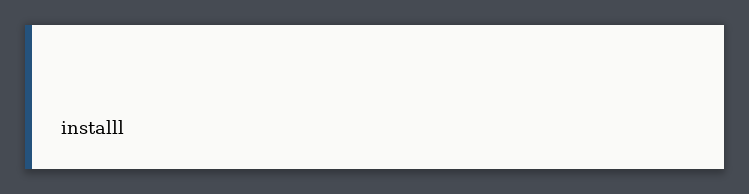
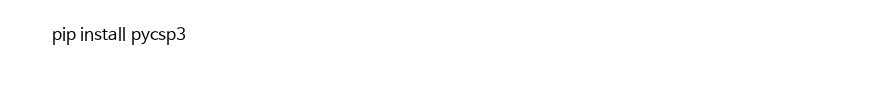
- installl
+ pip install pycsp3

